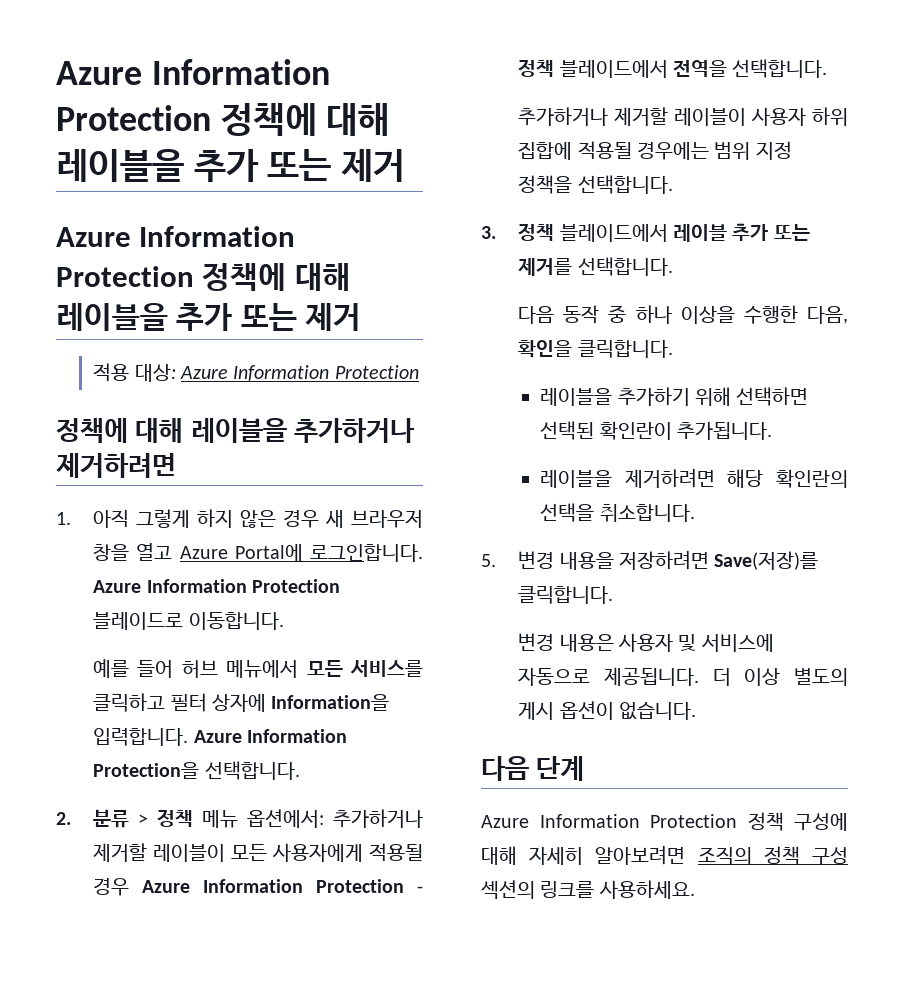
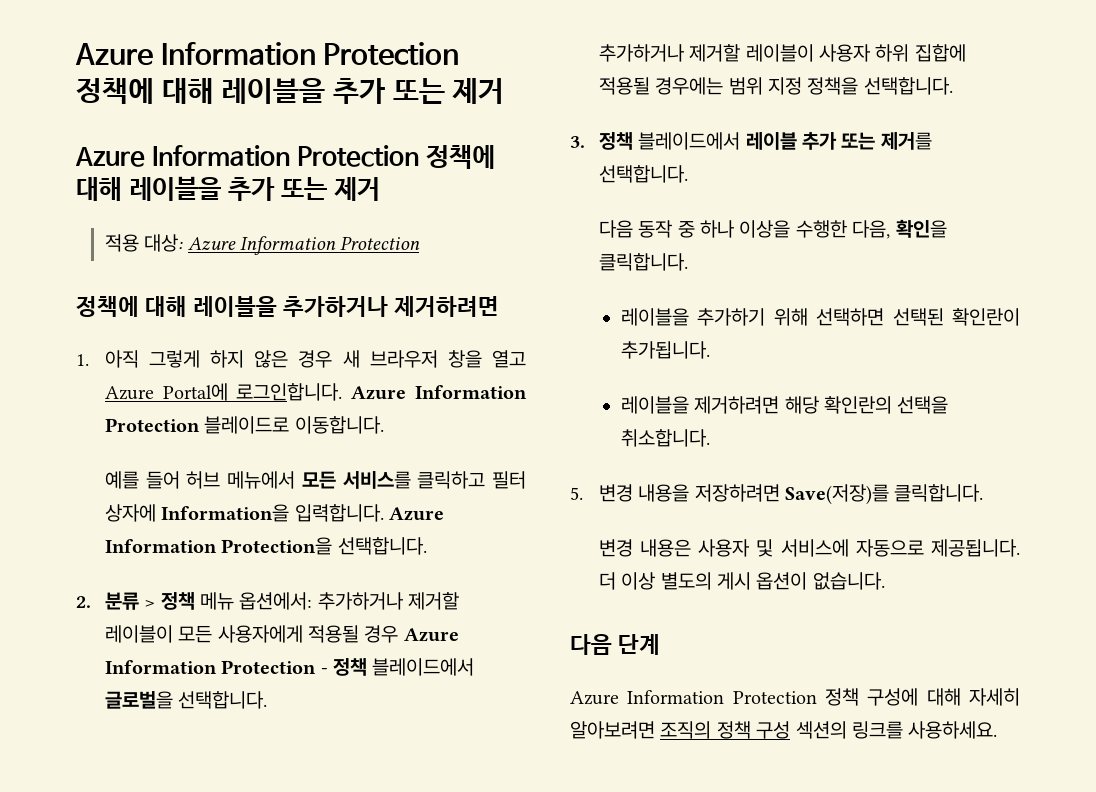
- 2. 분류 > 정책 메뉴 옵션에서: 추가하거나 제거할 레이블이 모든 사용자에게 적용될 경우 Azure Information Protection - 정책 블레이드에서 전역을 선택합니다.
+ 2. 분류 > 정책 메뉴 옵션에서: 추가하거나 제거할 레이블이 모든 사용자에게 적용될 경우 Azure Information Protection - 정책 블레이드에서 글로벌을 선택합니다.

